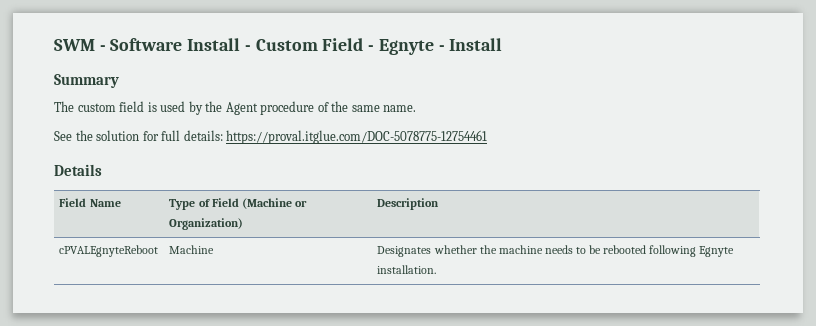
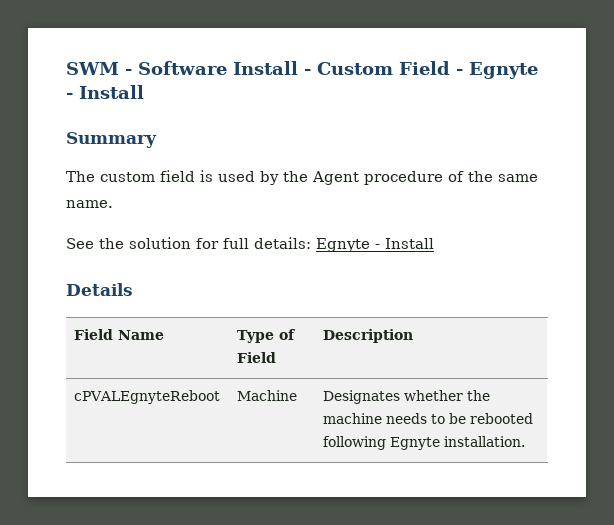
- See the solution for full details: https://proval.itglue.com/DOC-5078775-12754461
+ See the solution for full details: Egnyte - Install
- Field Name | Type of Field (Machine or Organization) | Description
+ Field Name | Type of Field | Description

